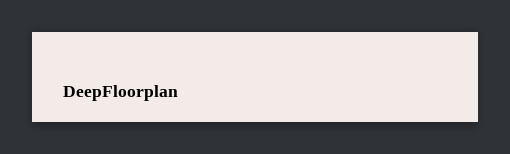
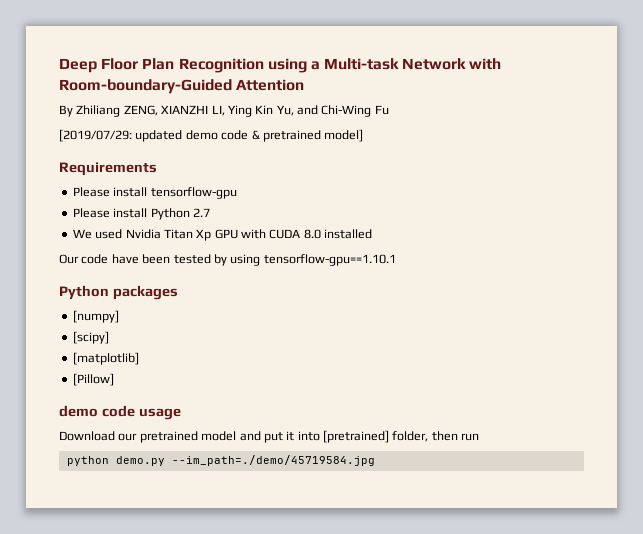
- DeepFloorplan
+ Deep Floor Plan Recognition using a Multi-task Network with Room-boundary-Guided Attention
+ By Zhiliang ZENG, XIANZHI LI, Ying Kin Yu, and Chi-Wing Fu
+ [2019/07/29: updated demo code & pretrained model]
+ Requirements
+ Please install tensorflow-gpu
+ Please install Python 2.7
+ We used Nvidia Titan Xp GPU with CUDA 8.0 installed
+ Our code have been tested by using tensorflow-gpu==1.10.1
+ Python packages
+ [numpy]
+ [scipy]
+ [matplotlib]
+ [Pillow]
+ demo code usage
+ Download our pretrained model and put it into [pretrained] folder, then run
+ python demo.py --im_path=./demo/45719584.jpg

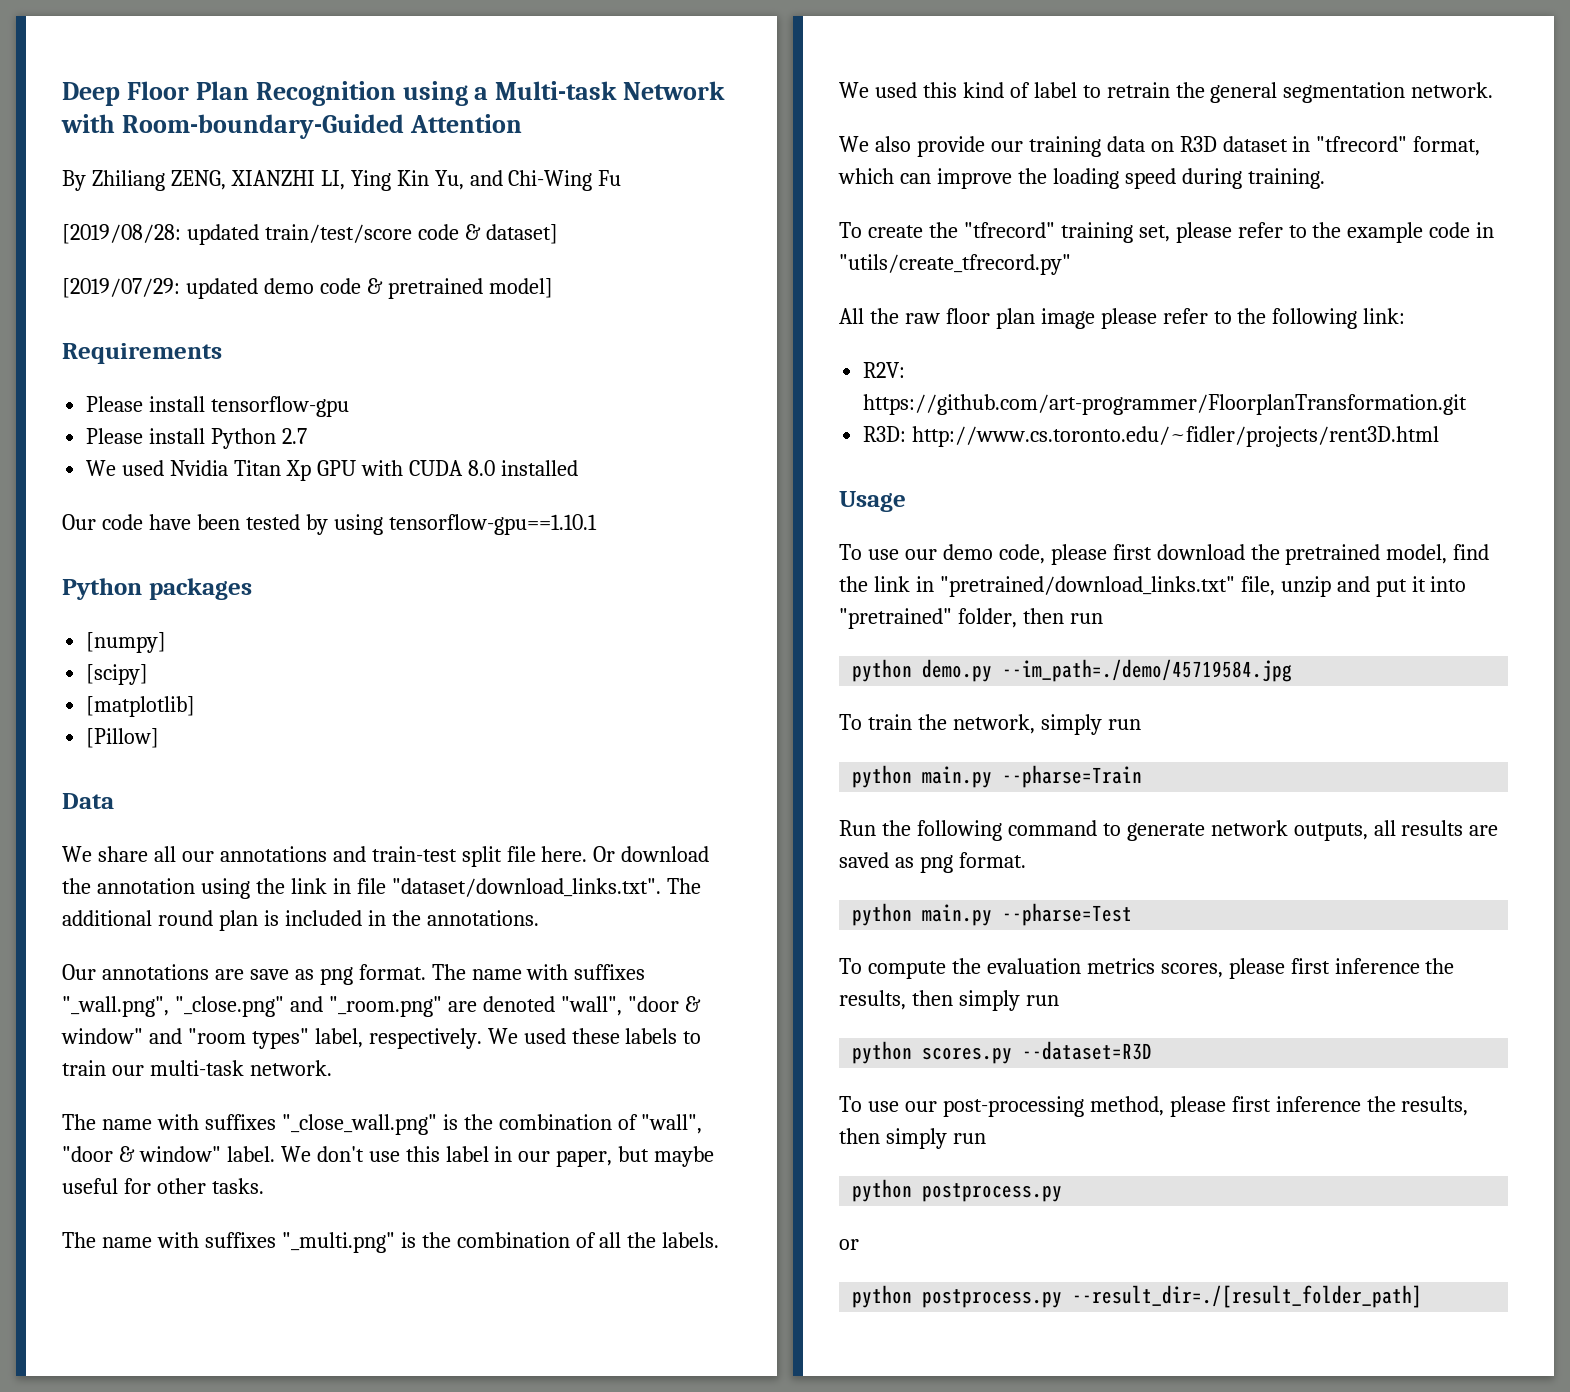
+ [2019/08/28: updated train/test/score code & dataset]
- demo code usage
- Download our pretrained model and put it into [pretrained] folder, then run
+ Data
+ We share all our annotations and train-test split file here. Or download the annotation using the link in file "dataset/download_links.txt". The additional round plan is included in the annotations.
+ Our annotations are save as png format. The name with suffixes "_wall.png", "_close.png" and "_room.png" are denoted "wall", "door & window" and "room types" label, respectively. We used these labels to train our multi-task network.
+ The name with suffixes "_close_wall.png" is the combination of "wall", "door & window" label. We don't use this label in our paper, but maybe useful for other tasks.
+ The name with suffixes "_multi.png" is the combination of all the labels. We used this kind of label to retrain the general segmentation network.
+ We also provide our training data on R3D dataset in "tfrecord" format, which can improve the loading speed during training.
+ To create the "tfrecord" training set, please refer to the example code in "utils/create_tfrecord.py"
+ All the raw floor plan image please refer to the following link:
+ R2V: https://github.com/art-programmer/FloorplanTransformation.git
+ R3D: http://www.cs.toronto.edu/~fidler/projects/rent3D.html
+ Usage
+ To use our demo code, please first download the pretrained model, find the link in "pretrained/download_links.txt" file, unzip and put it into "pretrained" folder, then run
+ To train the network, simply run
+ python main.py --pharse=Train
+ Run the following command to generate network outputs, all results are saved as png format.
+ python main.py --pharse=Test
+ To compute the evaluation metrics scores, please first inference the results, then simply run
+ python scores.py --dataset=R3D
+ To use our post-processing method, please first inference the results, then simply run
+ python postprocess.py
+ or
+ python postprocess.py --result_dir=./[result_folder_path]

